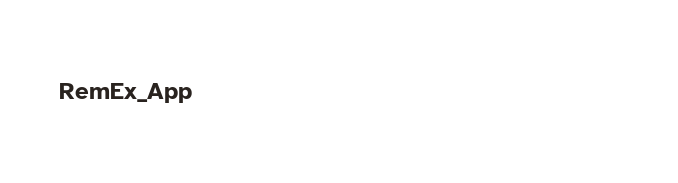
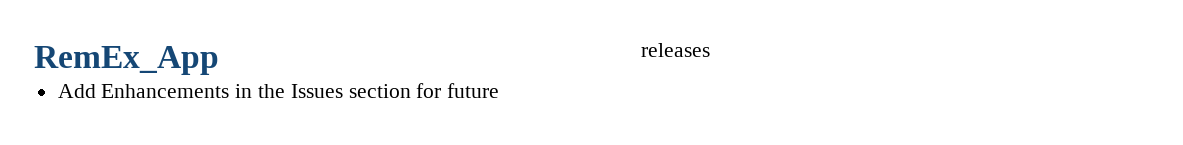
+ Add Enhancements in the Issues section for future releases

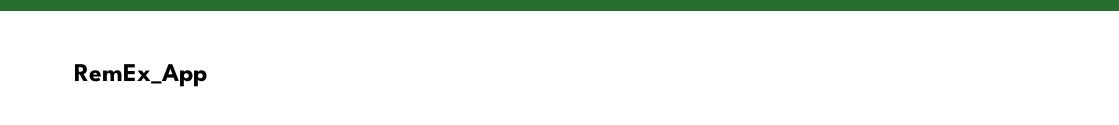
- Add Enhancements in the Issues section for future releases

